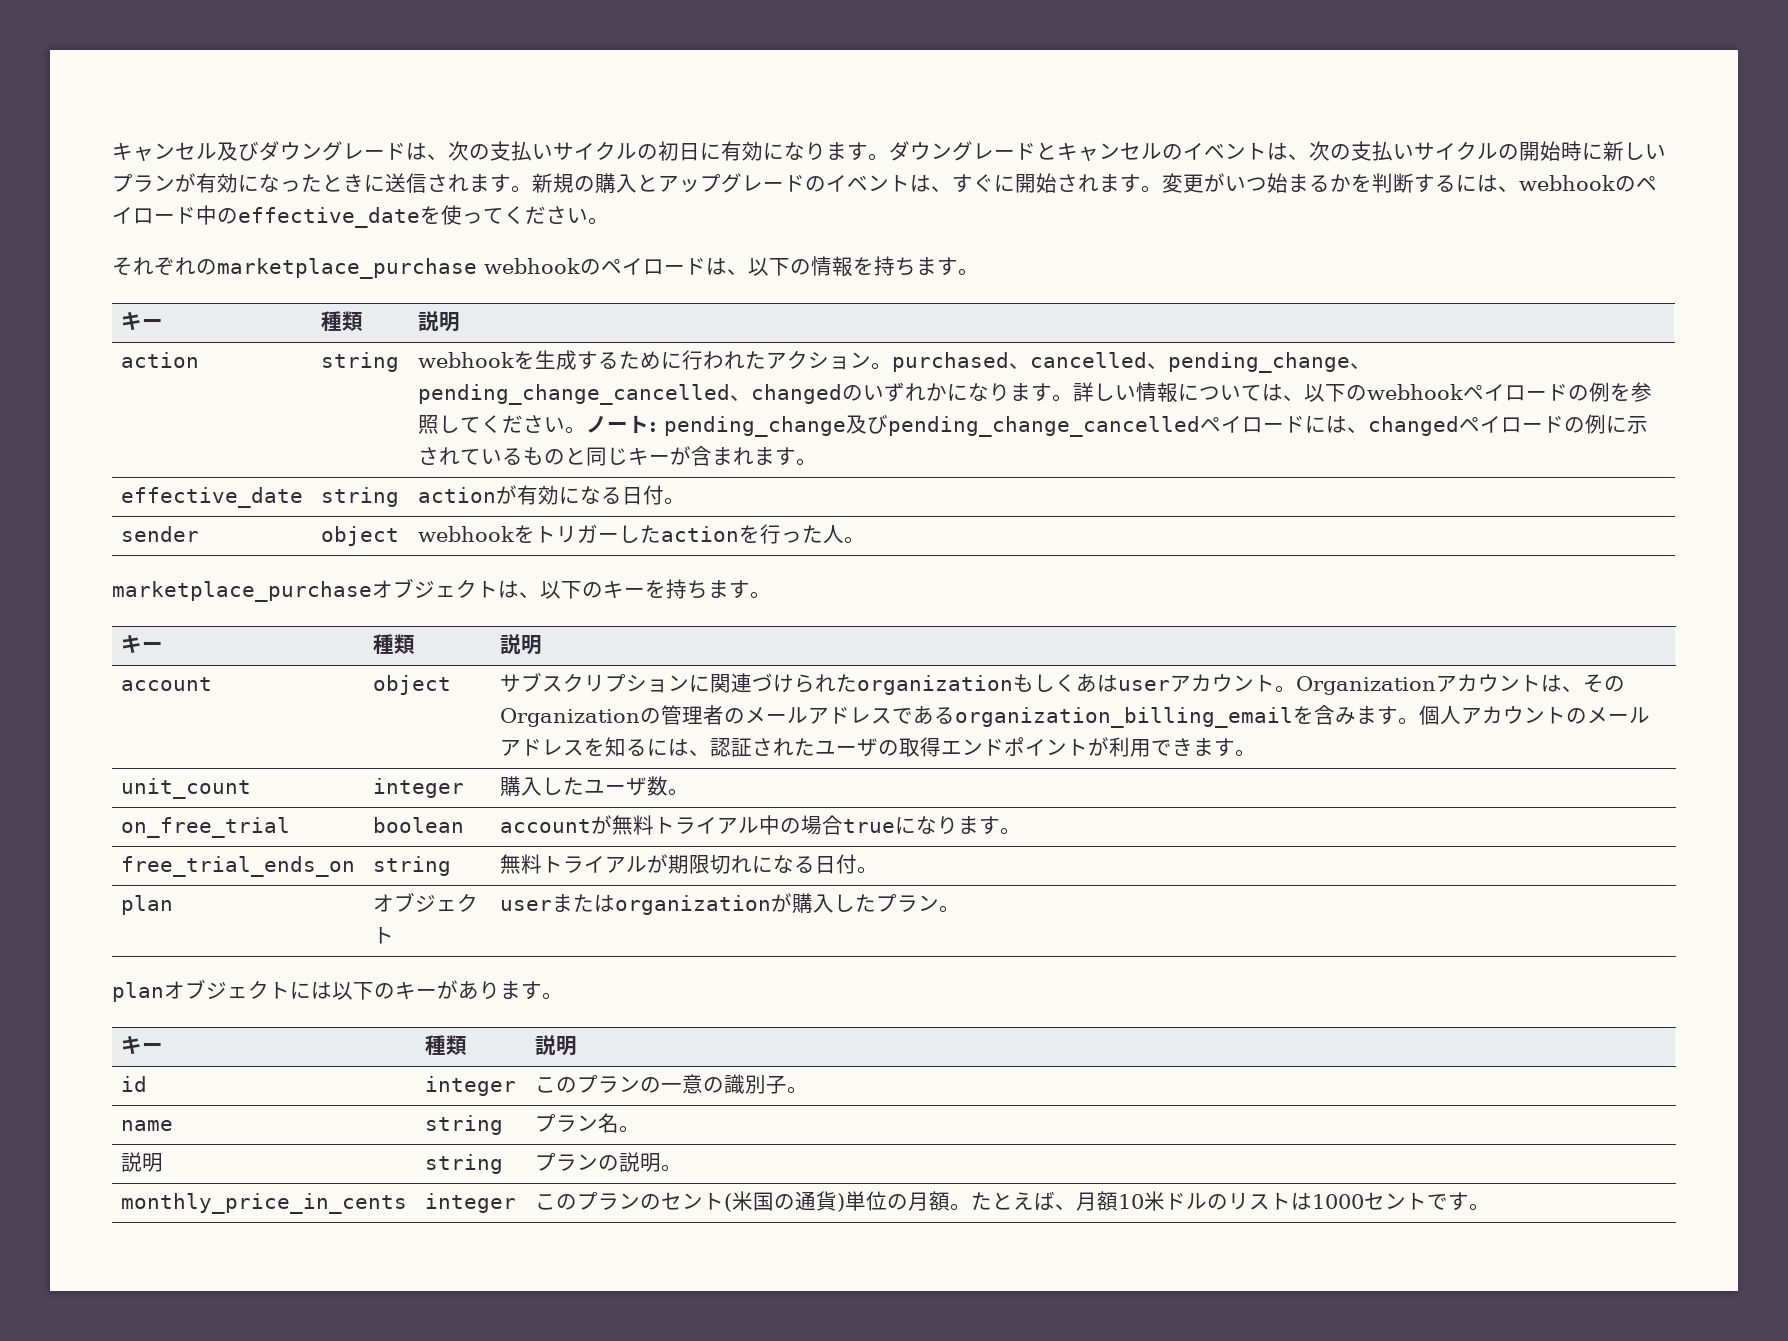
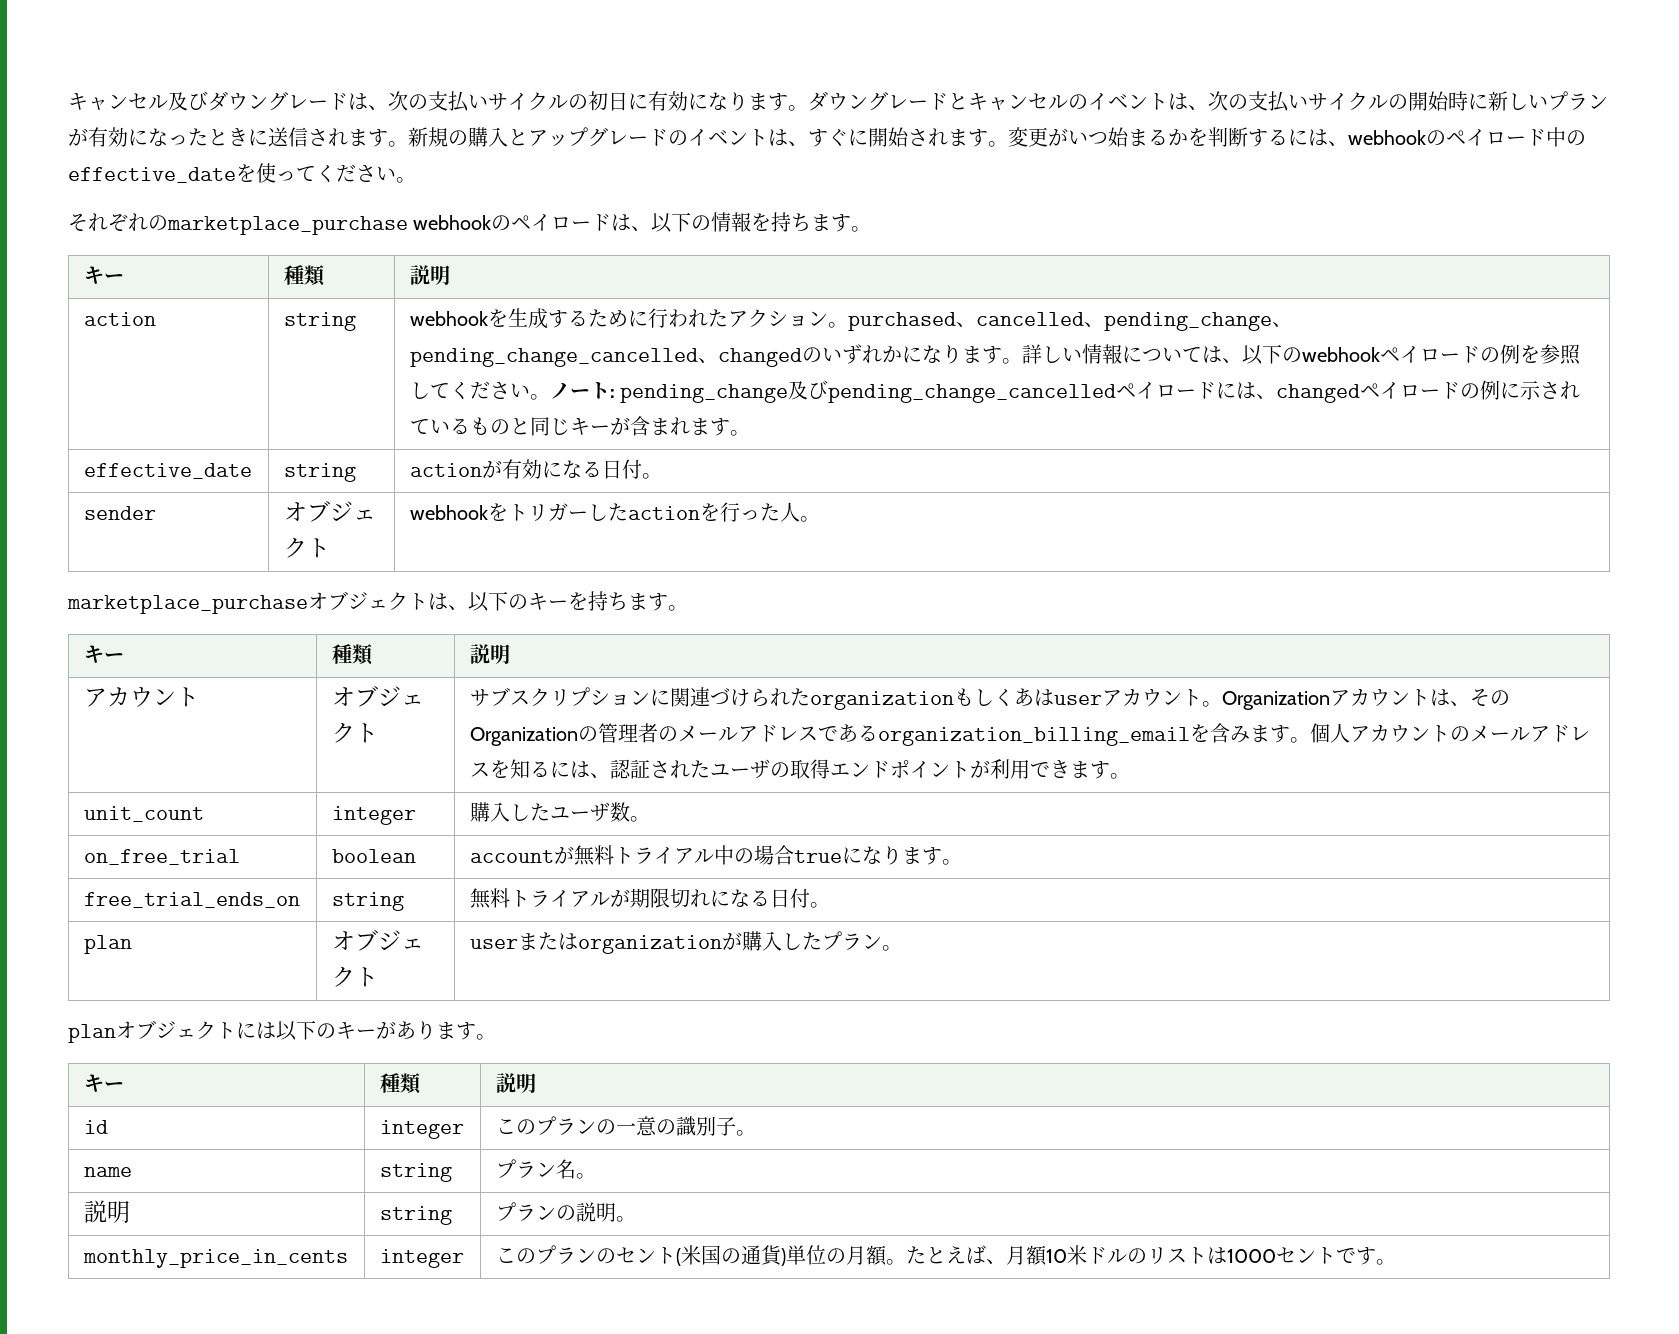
- sender | object | webhookをトリガーしたactionを行った人。
+ sender | オブジェクト | webhookをトリガーしたactionを行った人。
- account | object
+ アカウント | オブジェクト

